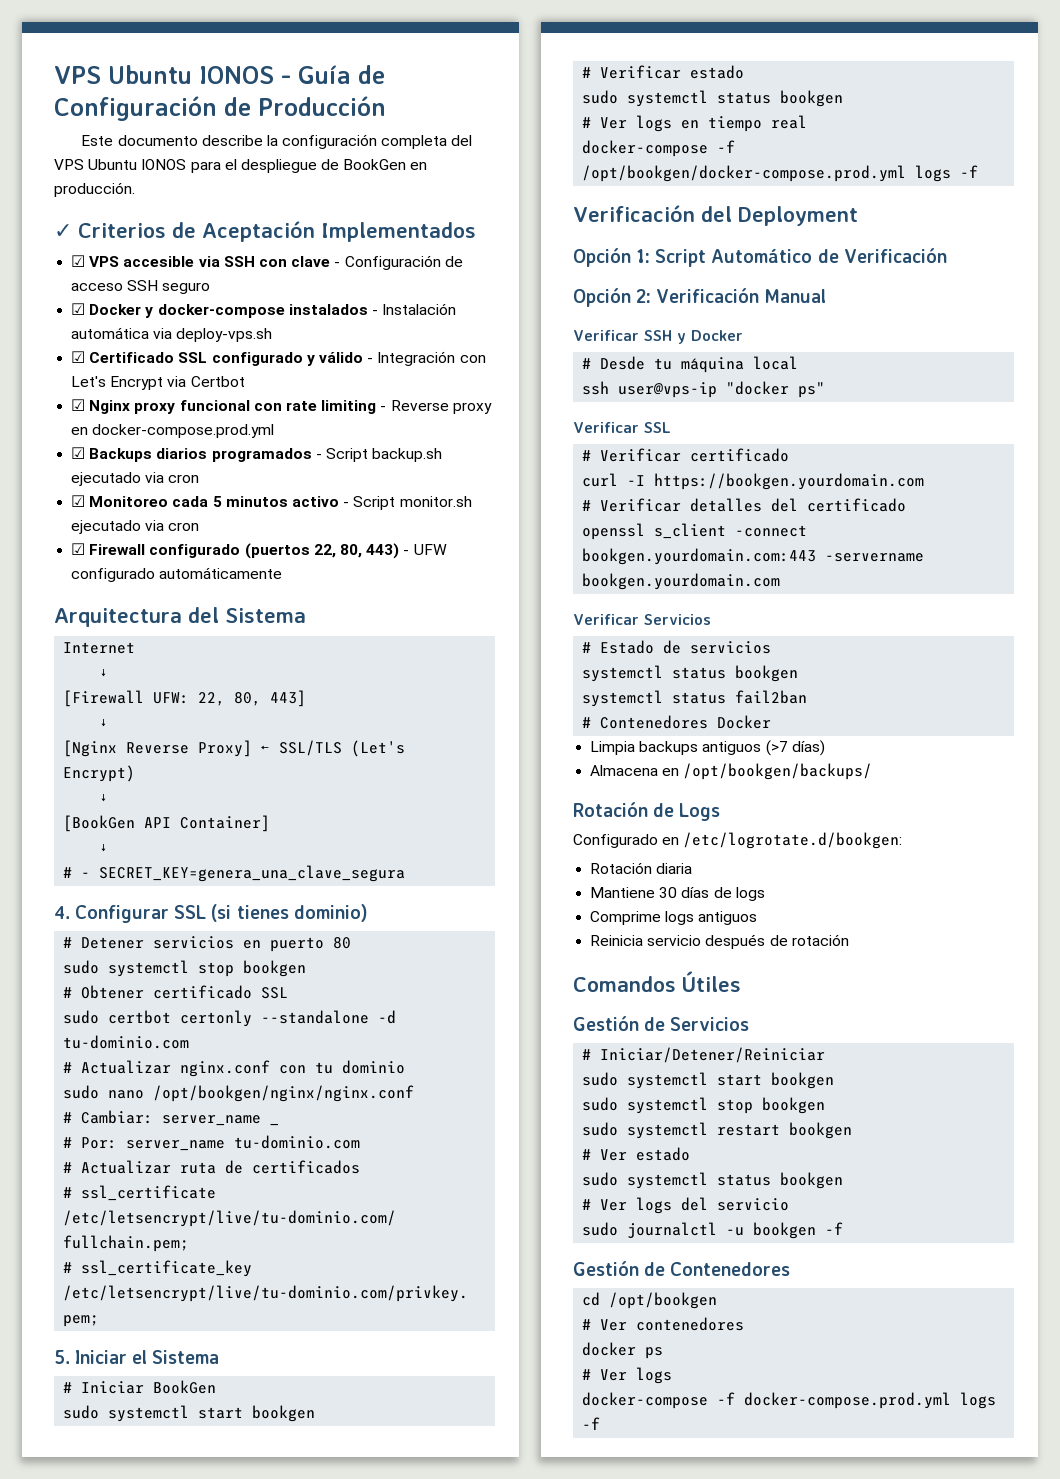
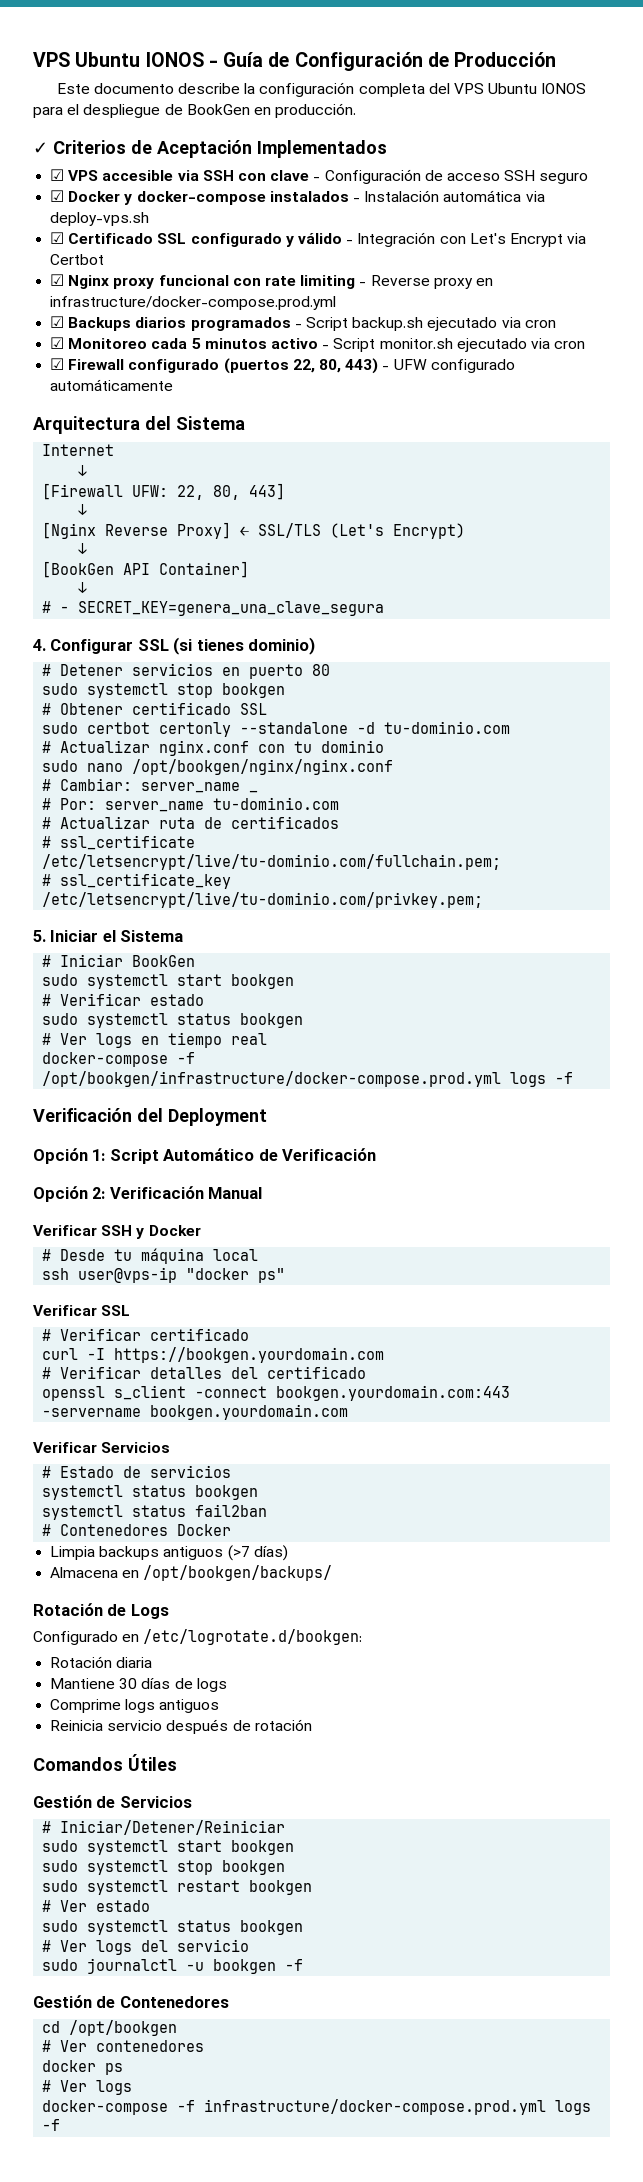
- ☑ Nginx proxy funcional con rate limiting - Reverse proxy en docker-compose.prod.yml
+ ☑ Nginx proxy funcional con rate limiting - Reverse proxy en infrastructure/docker-compose.prod.yml
- docker-compose -f /opt/bookgen/docker-compose.prod.yml logs -f
+ docker-compose -f /opt/bookgen/infrastructure/docker-compose.prod.yml logs -f
- docker-compose -f docker-compose.prod.yml logs -f
+ docker-compose -f infrastructure/docker-compose.prod.yml logs -f

